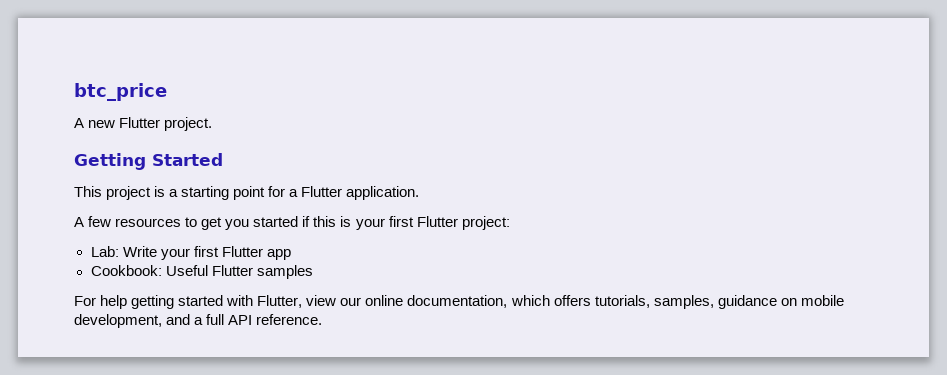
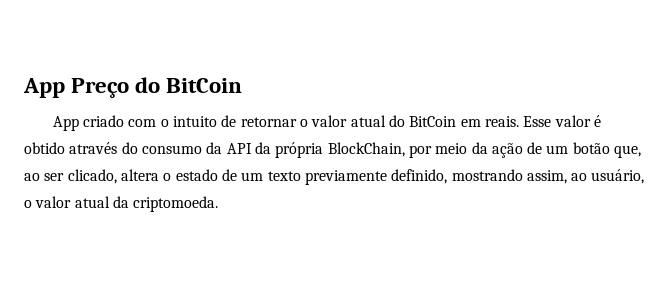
- btc_price
- A new Flutter project.
- Getting Started
- This project is a starting point for a Flutter application.
- A few resources to get you started if this is your first Flutter project:
- Lab: Write your first Flutter app
- Cookbook: Useful Flutter samples
- For help getting started with Flutter, view our online documentation, which offers tutorials, samples, guidance on mobile development, and a full API reference.
+ App Preço do BitCoin
+ App criado com o intuito de retornar o valor atual do BitCoin em reais. Esse valor é obtido através do consumo da API da própria BlockChain, por meio da ação de um botão que, ao ser clicado, altera o estado de um texto previamente definido, mostrando assim, ao usuário, o valor atual da criptomoeda.

